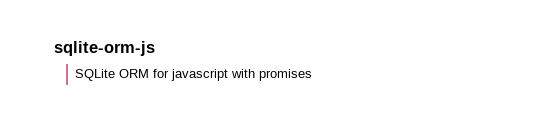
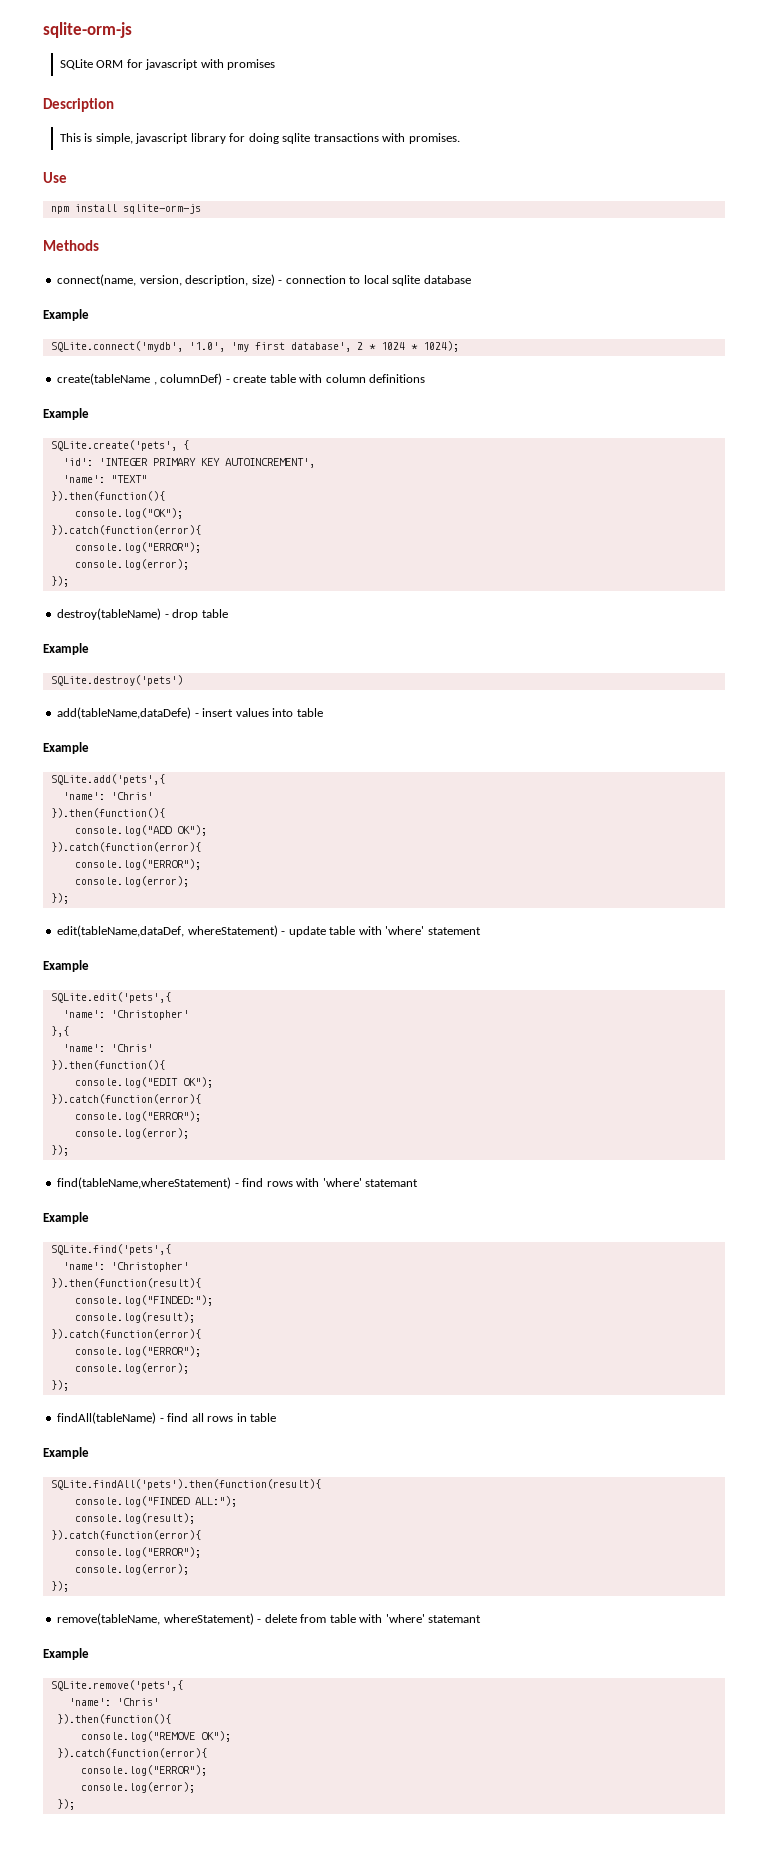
+ Description
+ This is simple, javascript library for doing sqlite transactions with promises.
+ Use
+ npm install sqlite-orm-js
+ Methods
+ connect(name, version, description, size) - connection to local sqlite database
+ Example
+ SQLite.connect('mydb', '1.0', 'my first database', 2 * 1024 * 1024);
+ create(tableName , columnDef) - create table with column definitions
+ Example
+ SQLite.create('pets', {
+ 'id': 'INTEGER PRIMARY KEY AUTOINCREMENT',
+ 'name': "TEXT"
+ }).then(function(){
+ console.log("OK");
+ }).catch(function(error){
+ console.log("ERROR");
+ console.log(error);
+ });
+ destroy(tableName) - drop table
+ Example
+ SQLite.destroy('pets')
+ add(tableName,dataDefe) - insert values into table
+ Example
+ SQLite.add('pets',{
+ 'name': 'Chris'
+ }).then(function(){
+ console.log("ADD OK");
+ }).catch(function(error){
+ console.log("ERROR");
+ console.log(error);
+ });
+ edit(tableName,dataDef, whereStatement) - update table with 'where' statement
+ Example
+ SQLite.edit('pets',{
+ 'name': 'Christopher'
+ },{
+ 'name': 'Chris'
+ }).then(function(){
+ console.log("EDIT OK");
+ }).catch(function(error){
+ console.log("ERROR");
+ console.log(error);
+ });
+ find(tableName,whereStatement) - find rows with 'where' statemant
+ Example
+ SQLite.find('pets',{
+ 'name': 'Christopher'
+ }).then(function(result){
+ console.log("FINDED:");
+ console.log(result);
+ }).catch(function(error){
+ console.log("ERROR");
+ console.log(error);
+ });
+ findAll(tableName) - find all rows in table
+ Example
+ SQLite.findAll('pets').then(function(result){
+ console.log("FINDED ALL:");
+ console.log(result);
+ }).catch(function(error){
+ console.log("ERROR");
+ console.log(error);
+ });
+ remove(tableName, whereStatement) - delete from table with 'where' statemant
+ Example
+ SQLite.remove('pets',{
+ 'name': 'Chris'
+ }).then(function(){
+ console.log("REMOVE OK");
+ }).catch(function(error){
+ console.log("ERROR");
+ console.log(error);
+ });

